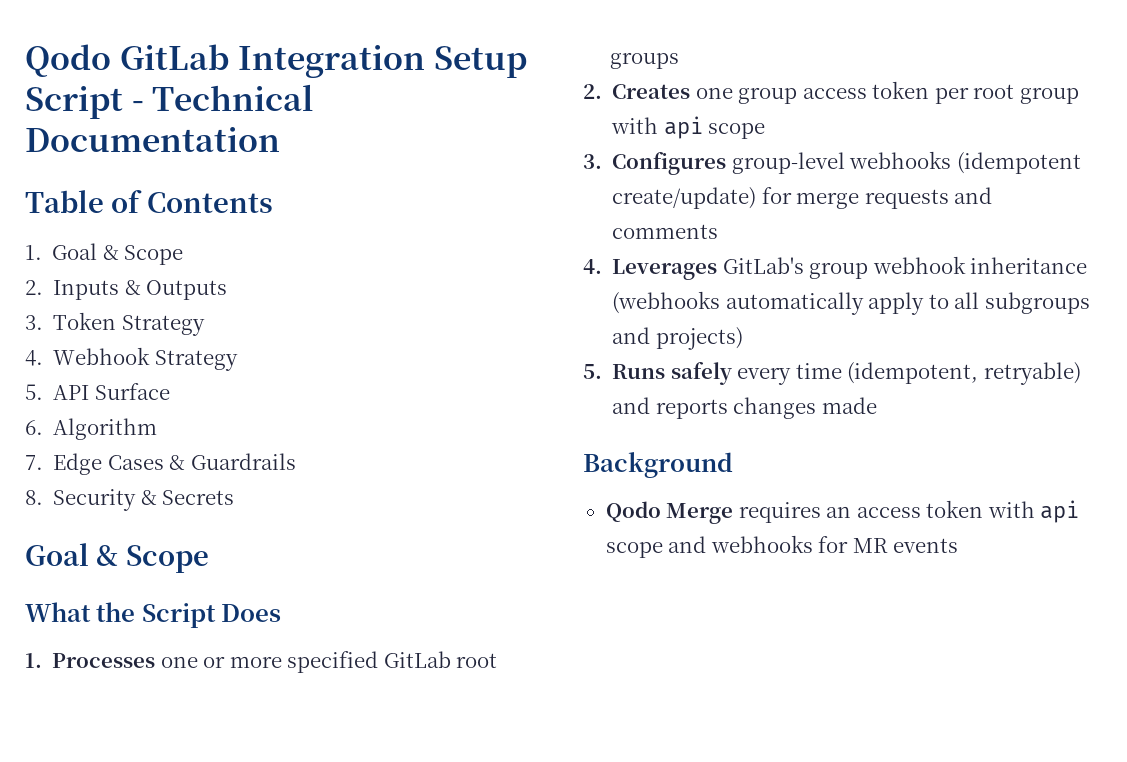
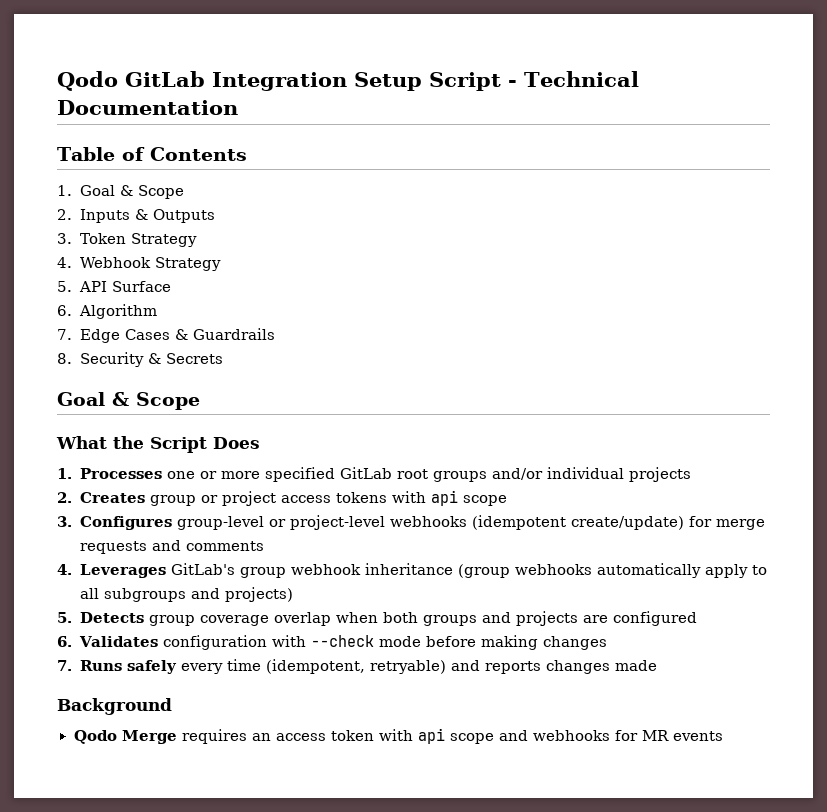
- 1. Processes one or more specified GitLab root groups
+ 1. Processes one or more specified GitLab root groups and/or individual projects
- 2. Creates one group access token per root group with api scope
+ 2. Creates group or project access tokens with api scope
- 3. Configures group-level webhooks (idempotent create/update) for merge requests and comments
+ 3. Configures group-level or project-level webhooks (idempotent create/update) for merge requests and comments
- 4. Leverages GitLab's group webhook inheritance (webhooks automatically apply to all subgroups and projects)
+ 4. Leverages GitLab's group webhook inheritance (group webhooks automatically apply to all subgroups and projects)
- 5. Runs safely every time (idempotent, retryable) and reports changes made
+ 5. Detects group coverage overlap when both groups and projects are configured
+ 6. Validates configuration with --check mode before making changes
+ 7. Runs safely every time (idempotent, retryable) and reports changes made

